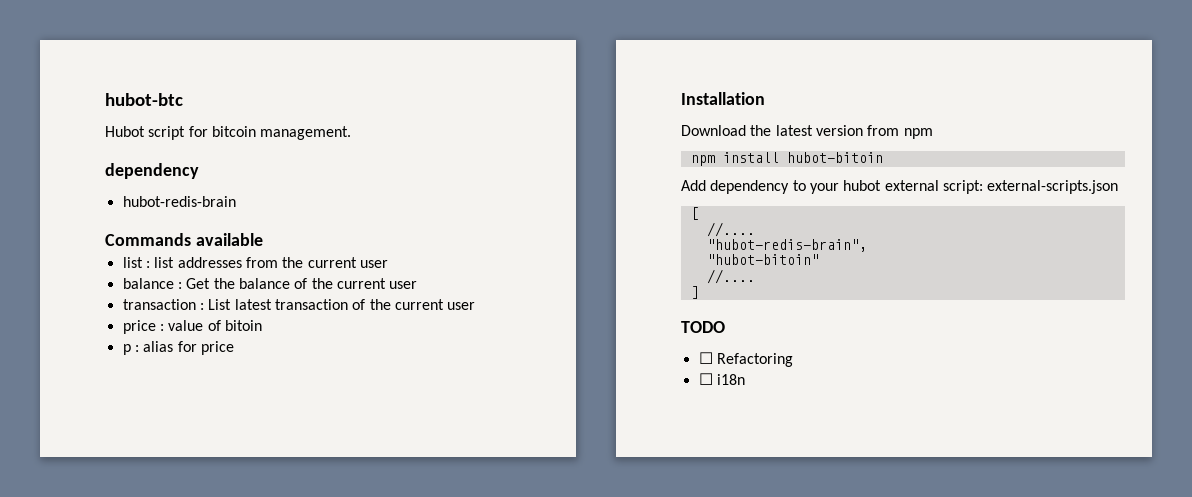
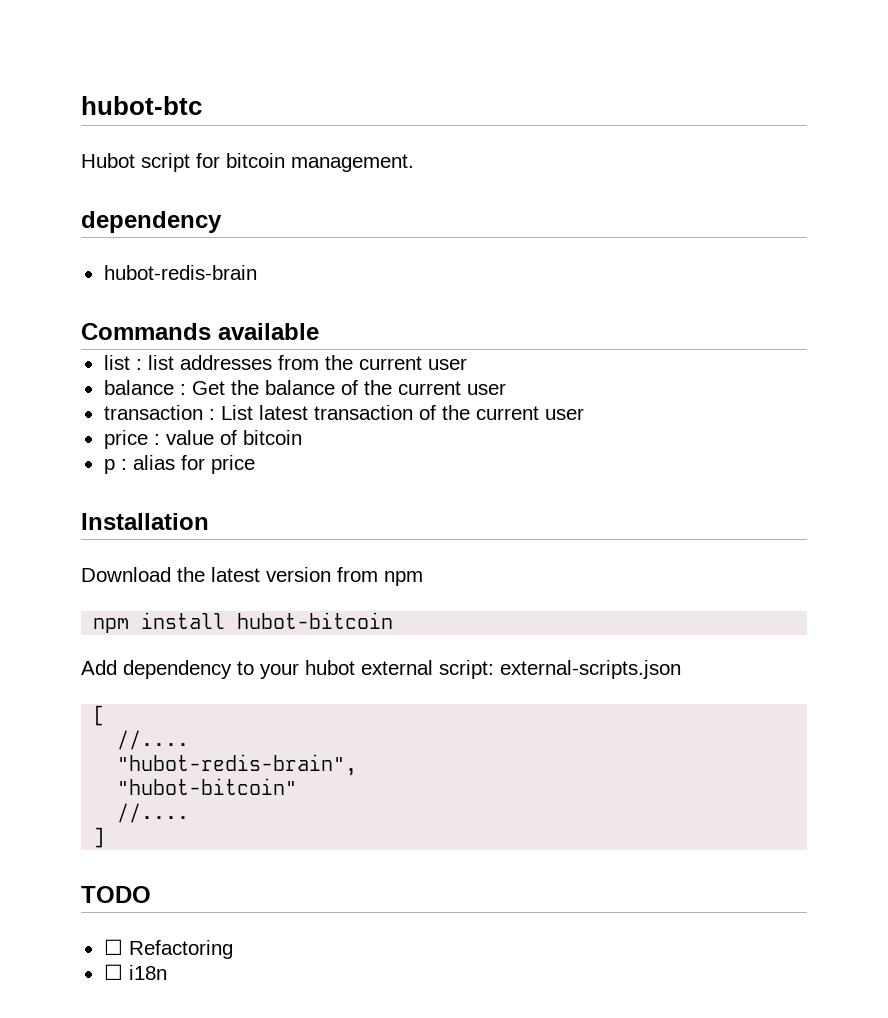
- price : value of bitoin
+ price : value of bitcoin
- npm install hubot-bitoin
+ npm install hubot-bitcoin
- "hubot-bitoin"
+ "hubot-bitcoin"

